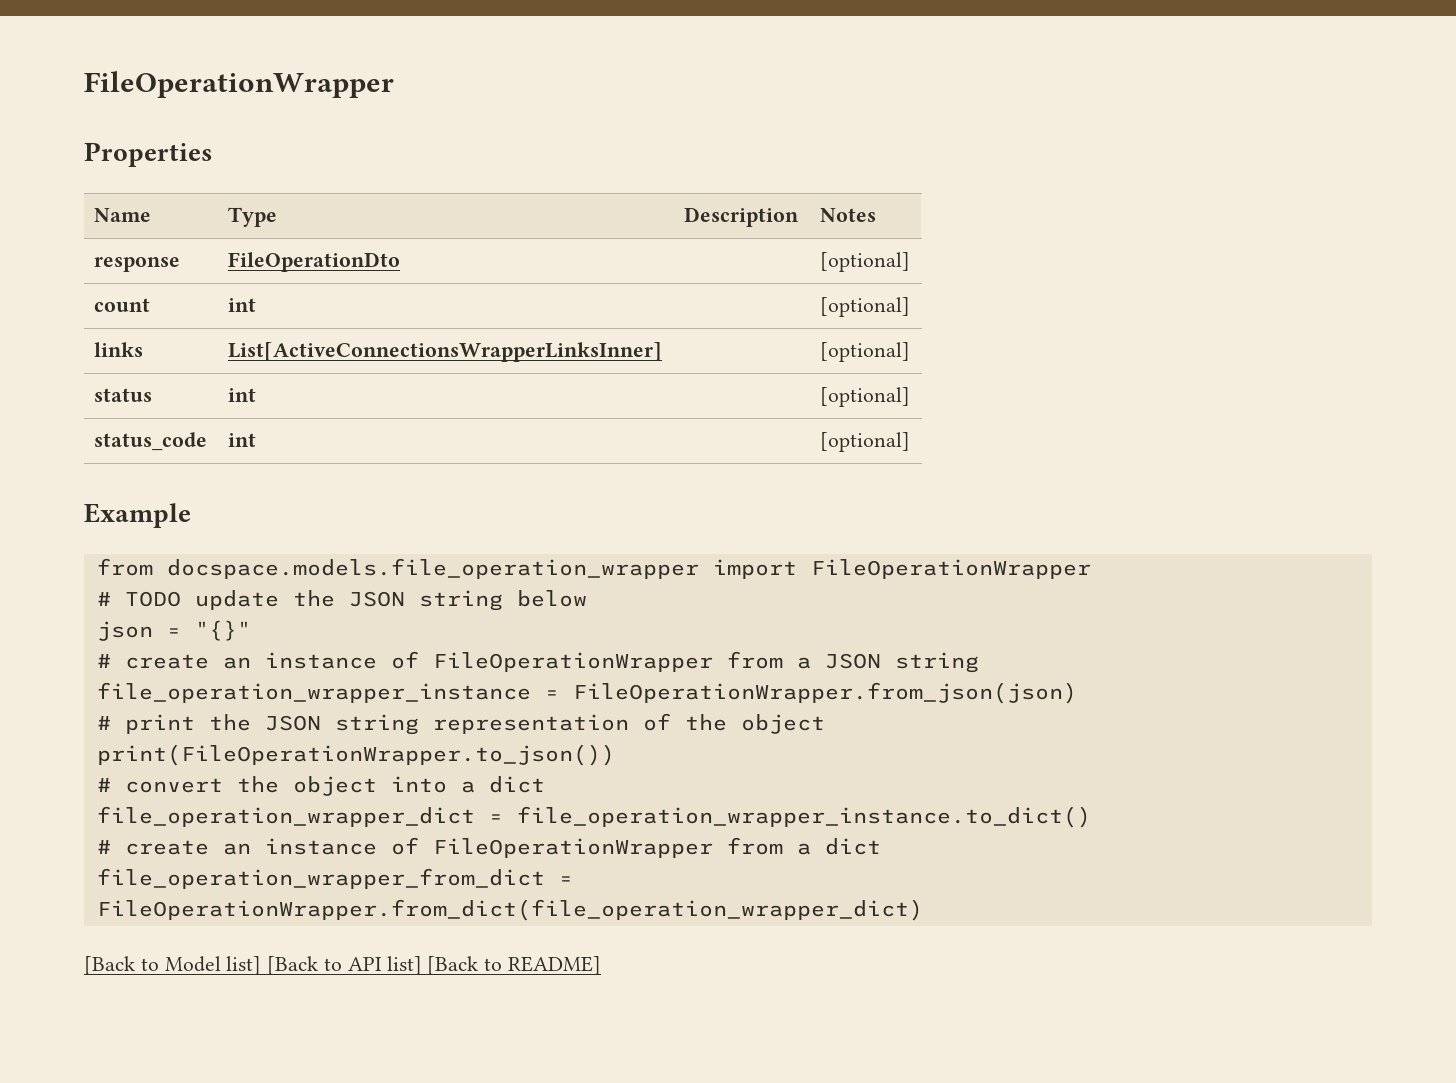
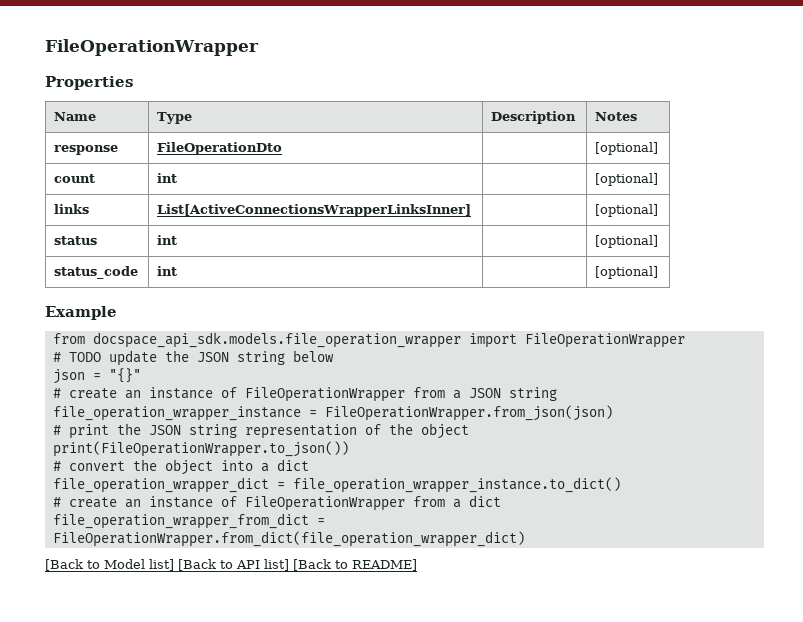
- from docspace.models.file_operation_wrapper import FileOperationWrapper
+ from docspace_api_sdk.models.file_operation_wrapper import FileOperationWrapper

